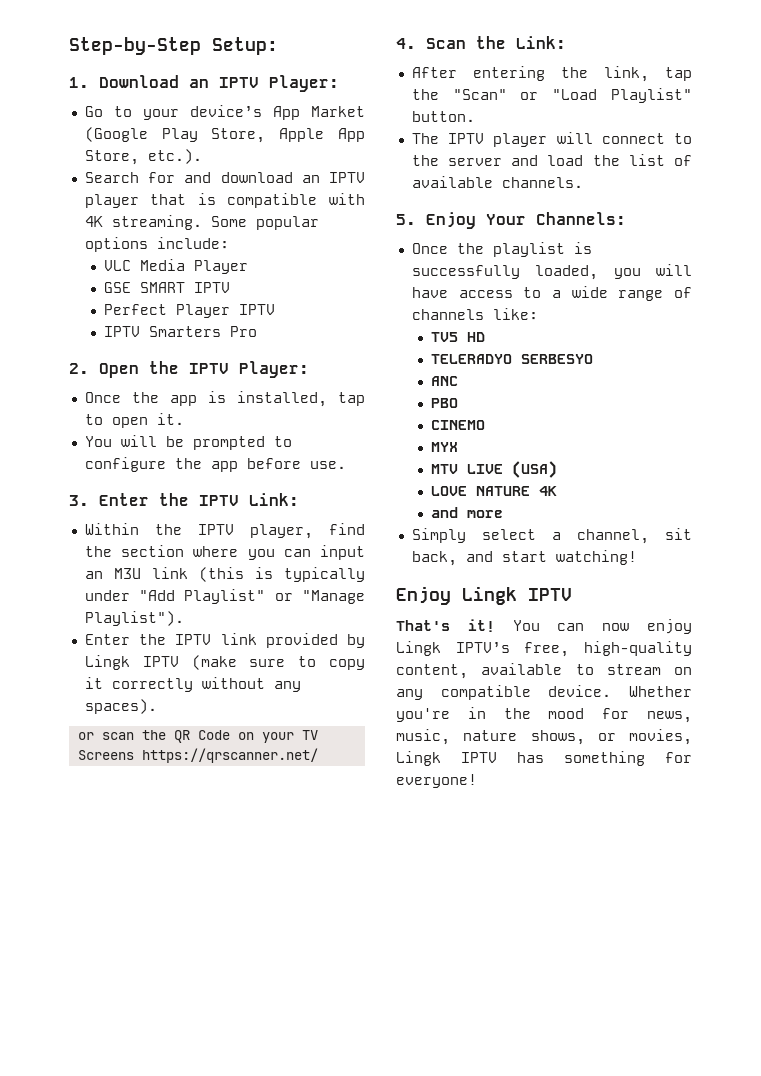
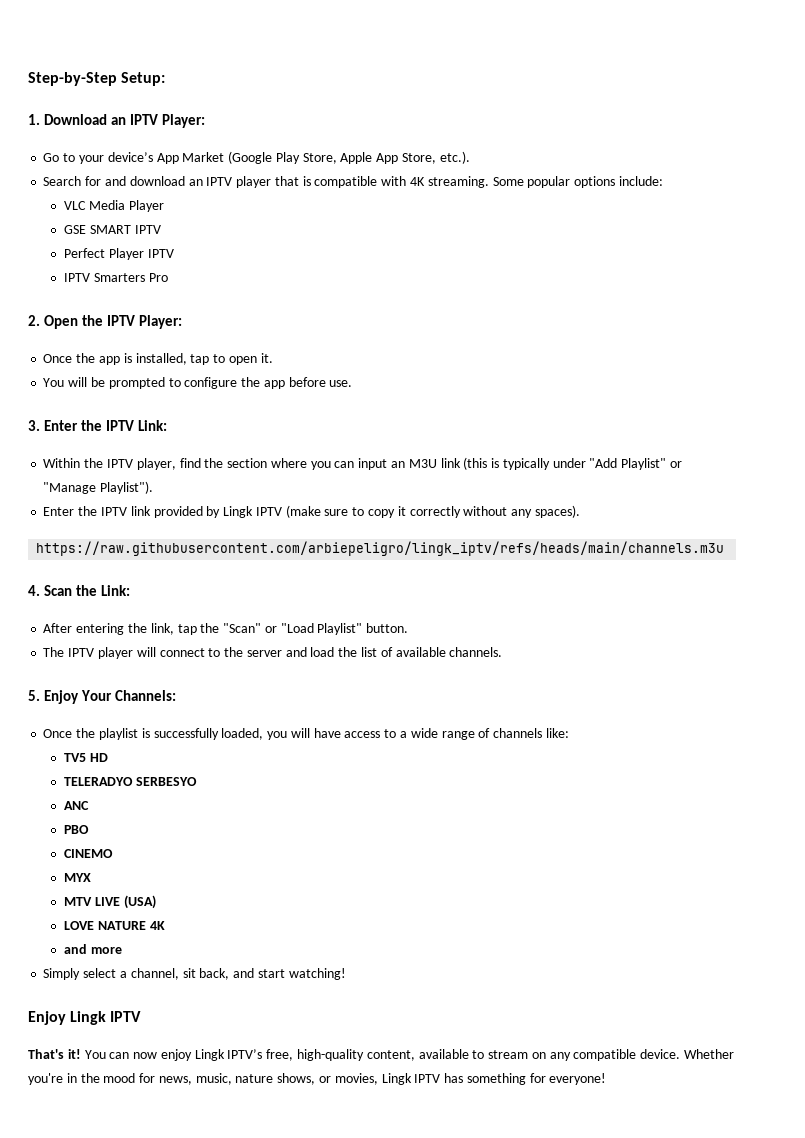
- or scan the QR Code on your TV Screens https://qrscanner.net/
+ https://raw.githubusercontent.com/arbiepeligro/lingk_iptv/refs/heads/main/channels.m3u

